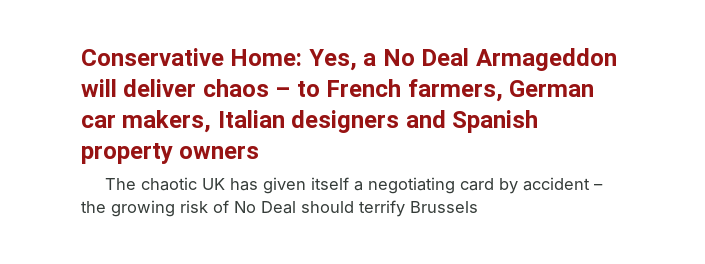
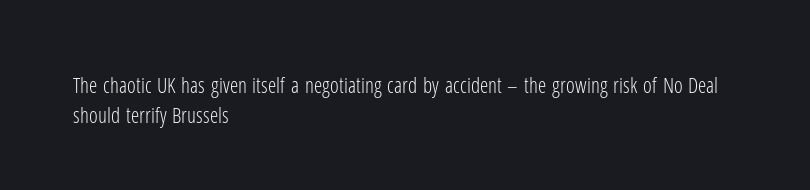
- Conservative Home: Yes, a No Deal Armageddon will deliver chaos – to French farmers, German car makers, Italian designers and Spanish property owners

